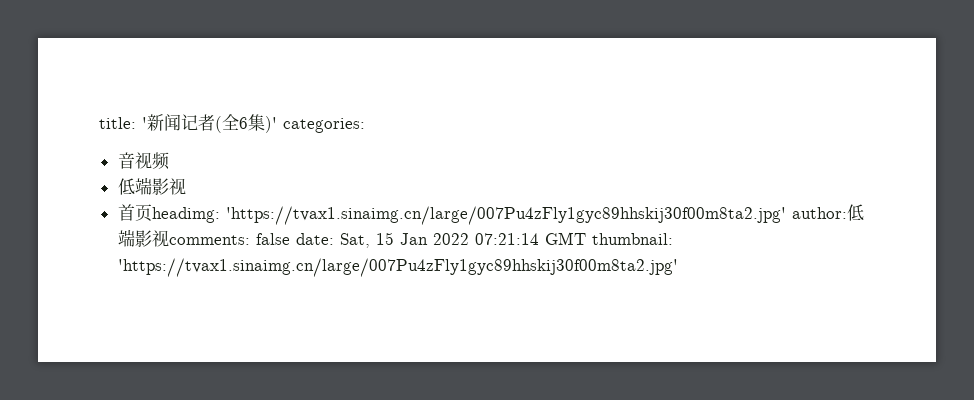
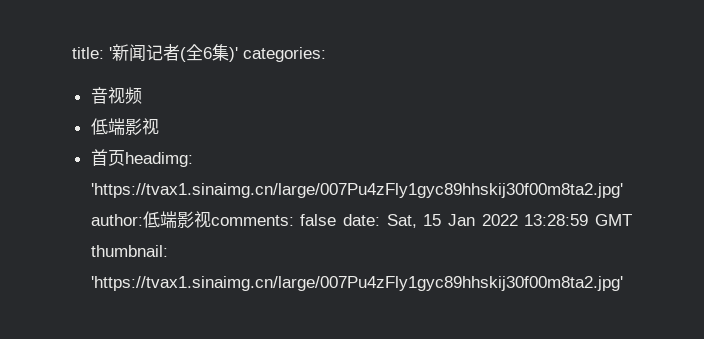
- 首页headimg: 'https://tvax1.sinaimg.cn/large/007Pu4zFly1gyc89hhskij30f00m8ta2.jpg' author:低端影视comments: false date: Sat, 15 Jan 2022 07:21:14 GMT thumbnail: 'https://tvax1.sinaimg.cn/large/007Pu4zFly1gyc89hhskij30f00m8ta2.jpg'
+ 首页headimg: 'https://tvax1.sinaimg.cn/large/007Pu4zFly1gyc89hhskij30f00m8ta2.jpg' author:低端影视comments: false date: Sat, 15 Jan 2022 13:28:59 GMT thumbnail: 'https://tvax1.sinaimg.cn/large/007Pu4zFly1gyc89hhskij30f00m8ta2.jpg'

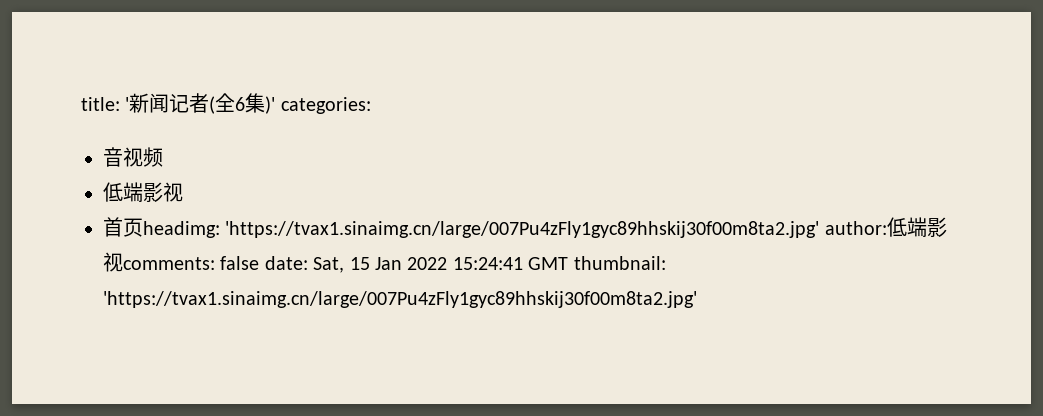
- 首页headimg: 'https://tvax1.sinaimg.cn/large/007Pu4zFly1gyc89hhskij30f00m8ta2.jpg' author:低端影视comments: false date: Sat, 15 Jan 2022 13:28:59 GMT thumbnail: 'https://tvax1.sinaimg.cn/large/007Pu4zFly1gyc89hhskij30f00m8ta2.jpg'
+ 首页headimg: 'https://tvax1.sinaimg.cn/large/007Pu4zFly1gyc89hhskij30f00m8ta2.jpg' author:低端影视comments: false date: Sat, 15 Jan 2022 15:24:41 GMT thumbnail: 'https://tvax1.sinaimg.cn/large/007Pu4zFly1gyc89hhskij30f00m8ta2.jpg'

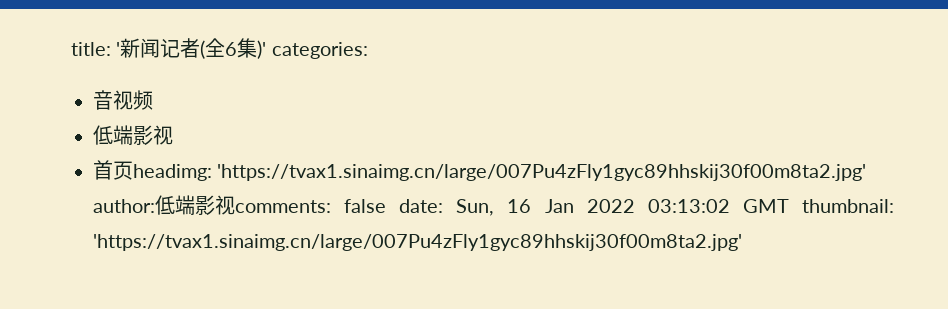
- 首页headimg: 'https://tvax1.sinaimg.cn/large/007Pu4zFly1gyc89hhskij30f00m8ta2.jpg' author:低端影视comments: false date: Sat, 15 Jan 2022 15:24:41 GMT thumbnail: 'https://tvax1.sinaimg.cn/large/007Pu4zFly1gyc89hhskij30f00m8ta2.jpg'
+ 首页headimg: 'https://tvax1.sinaimg.cn/large/007Pu4zFly1gyc89hhskij30f00m8ta2.jpg' author:低端影视comments: false date: Sun, 16 Jan 2022 03:13:02 GMT thumbnail: 'https://tvax1.sinaimg.cn/large/007Pu4zFly1gyc89hhskij30f00m8ta2.jpg'

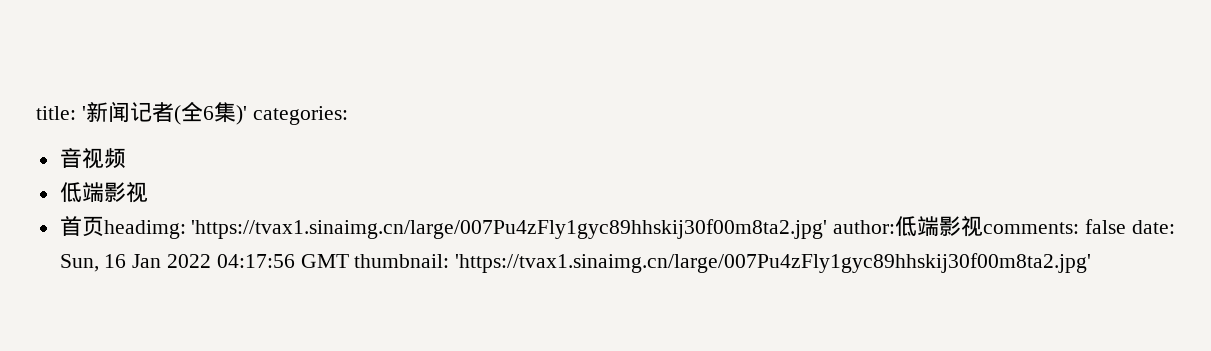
- 首页headimg: 'https://tvax1.sinaimg.cn/large/007Pu4zFly1gyc89hhskij30f00m8ta2.jpg' author:低端影视comments: false date: Sun, 16 Jan 2022 03:13:02 GMT thumbnail: 'https://tvax1.sinaimg.cn/large/007Pu4zFly1gyc89hhskij30f00m8ta2.jpg'
+ 首页headimg: 'https://tvax1.sinaimg.cn/large/007Pu4zFly1gyc89hhskij30f00m8ta2.jpg' author:低端影视comments: false date: Sun, 16 Jan 2022 04:17:56 GMT thumbnail: 'https://tvax1.sinaimg.cn/large/007Pu4zFly1gyc89hhskij30f00m8ta2.jpg'

